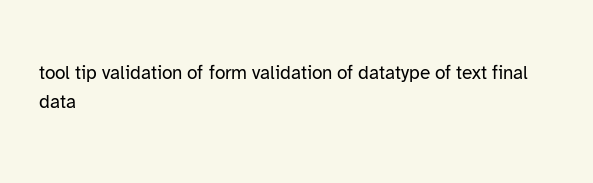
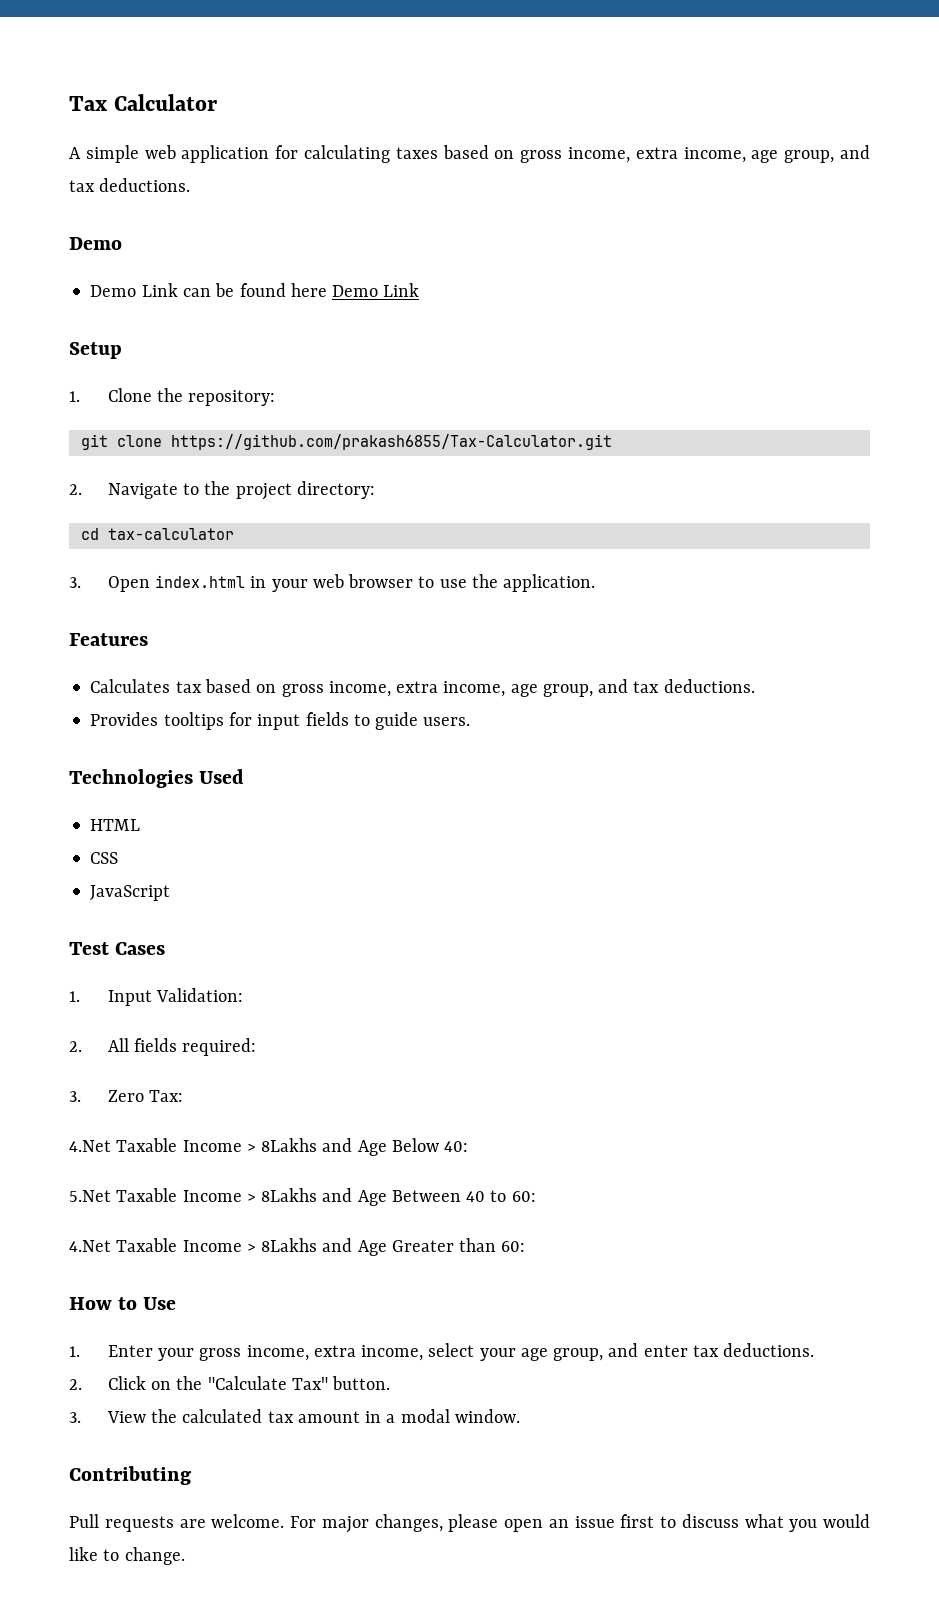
- tool tip validation of form validation of datatype of text final data
+ Tax Calculator
+ A simple web application for calculating taxes based on gross income, extra income, age group, and tax deductions.
+ Demo
+ Demo Link can be found here Demo Link
+ Setup
+ 1. Clone the repository:
+ git clone https://github.com/prakash6855/Tax-Calculator.git
+ 2. Navigate to the project directory:
+ cd tax-calculator
+ 3. Open index.html in your web browser to use the application.
+ Features
+ Calculates tax based on gross income, extra income, age group, and tax deductions.
+ Provides tooltips for input fields to guide users.
+ Technologies Used
+ HTML
+ CSS
+ JavaScript
+ Test Cases
+ 1. Input Validation:
+ 2. All fields required:
+ 3. Zero Tax:
+ 4.Net Taxable Income > 8Lakhs and Age Below 40:
+ 5.Net Taxable Income > 8Lakhs and Age Between 40 to 60:
+ 4.Net Taxable Income > 8Lakhs and Age Greater than 60:
+ How to Use
+ 1. Enter your gross income, extra income, select your age group, and enter tax deductions.
+ 2. Click on the "Calculate Tax" button.
+ 3. View the calculated tax amount in a modal window.
+ Contributing
+ Pull requests are welcome. For major changes, please open an issue first to discuss what you would like to change.

